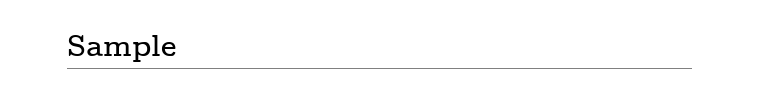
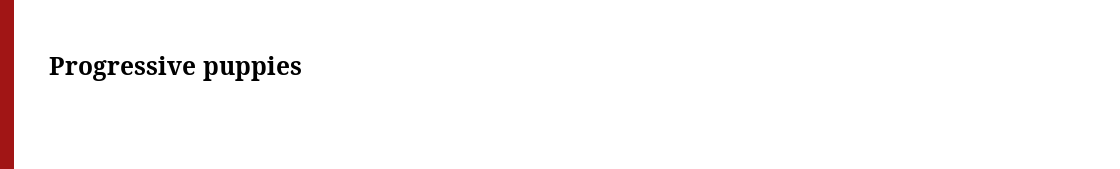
- Sample
+ Progressive puppies

